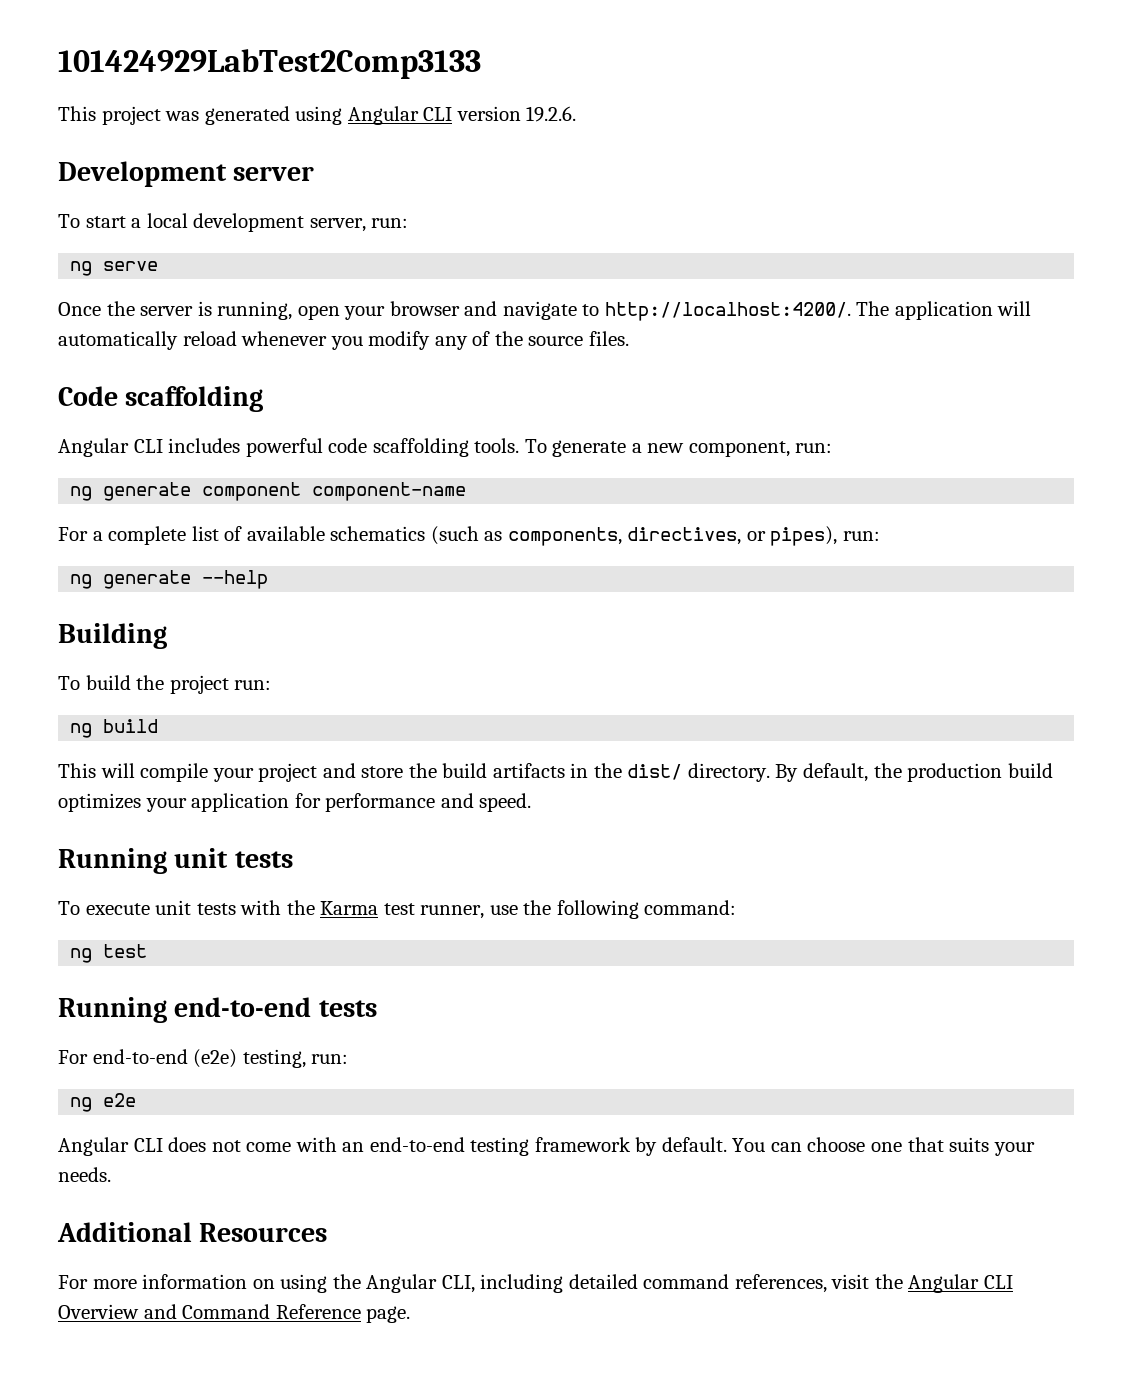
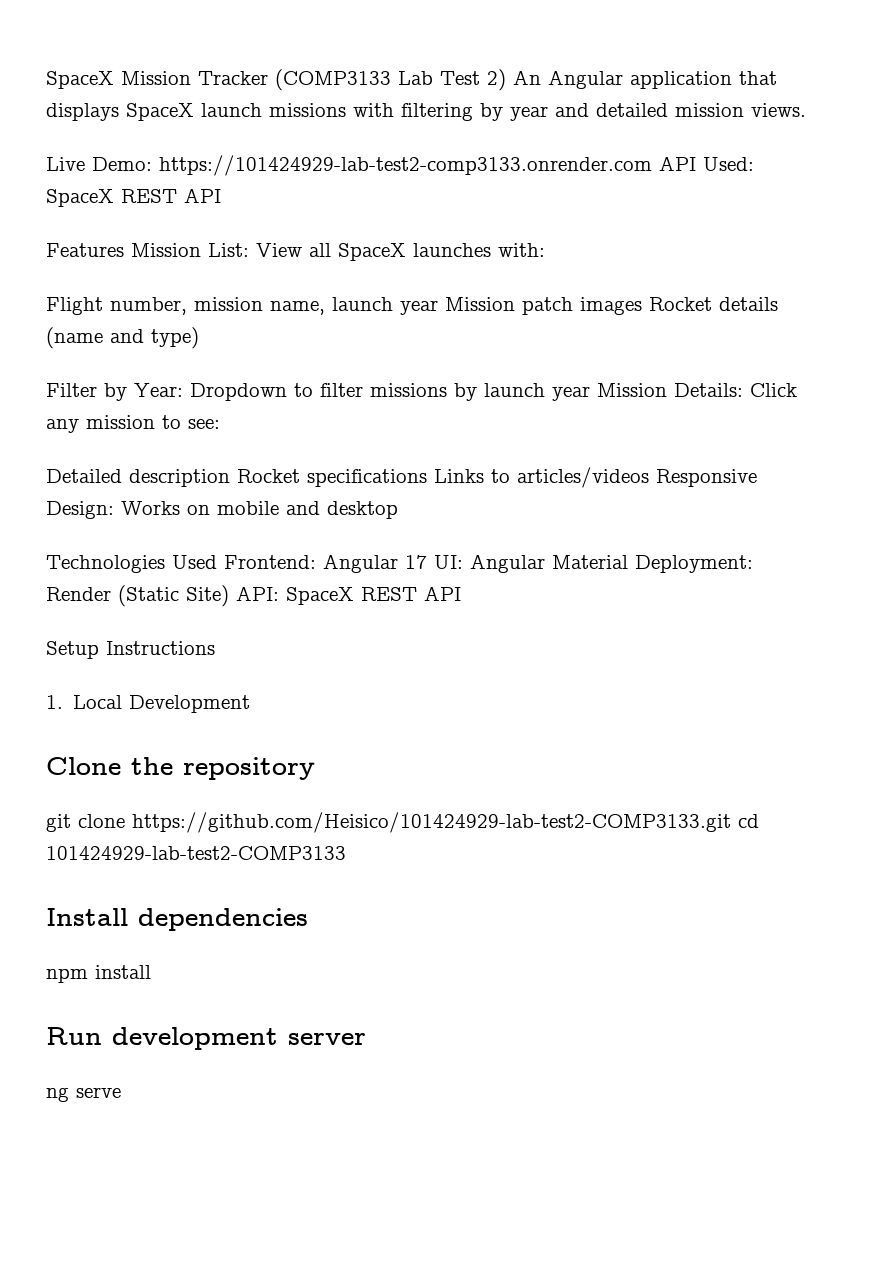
- 101424929LabTest2Comp3133
- This project was generated using Angular CLI version 19.2.6.
- Development server
- To start a local development server, run:
+ SpaceX Mission Tracker (COMP3133 Lab Test 2) An Angular application that displays SpaceX launch missions with filtering by year and detailed mission views.
+ Live Demo: https://101424929-lab-test2-comp3133.onrender.com API Used: SpaceX REST API
+ Features Mission List: View all SpaceX launches with:
+ Flight number, mission name, launch year Mission patch images Rocket details (name and type)
+ Filter by Year: Dropdown to filter missions by launch year Mission Details: Click any mission to see:
+ Detailed description Rocket specifications Links to articles/videos Responsive Design: Works on mobile and desktop
+ Technologies Used Frontend: Angular 17 UI: Angular Material Deployment: Render (Static Site) API: SpaceX REST API
+ Setup Instructions
+ 1. Local Development
+ Clone the repository
+ git clone https://github.com/Heisico/101424929-lab-test2-COMP3133.git cd 101424929-lab-test2-COMP3133
+ Install dependencies
+ npm install
+ Run development server
  ng serve
- Once the server is running, open your browser and navigate to http://localhost:4200/. The application will automatically reload whenever you modify any of the source files.
- Code scaffolding
- Angular CLI includes powerful code scaffolding tools. To generate a new component, run:
- ng generate component component-name
- For a complete list of available schematics (such as components, directives, or pipes), run:
- ng generate --help
- Building
- To build the project run:
- ng build
- This will compile your project and store the build artifacts in the dist/ directory. By default, the production build optimizes your application for performance and speed.
- Running unit tests
- To execute unit tests with the Karma test runner, use the following command:
- ng test
- Running end-to-end tests
- For end-to-end (e2e) testing, run:
- ng e2e
- Angular CLI does not come with an end-to-end testing framework by default. You can choose one that suits your needs.
- Additional Resources
- For more information on using the Angular CLI, including detailed command references, visit the Angular CLI Overview and Command Reference page.

